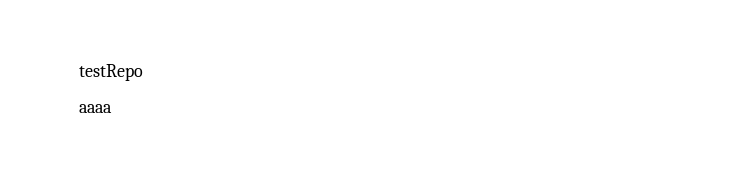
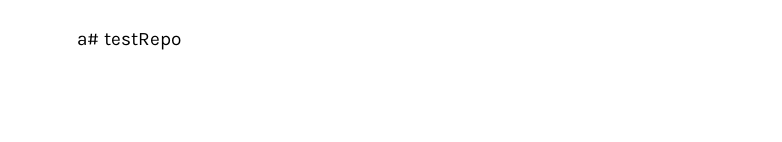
- testRepo
+ a# testRepo
- aaaa

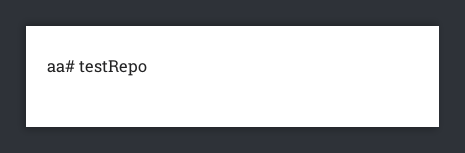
- a# testRepo
+ aa# testRepo

